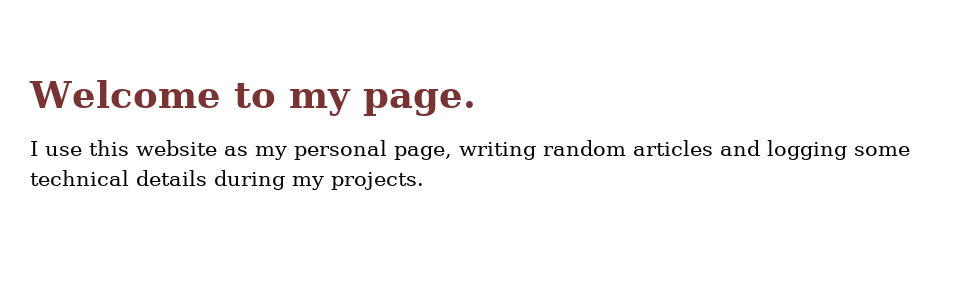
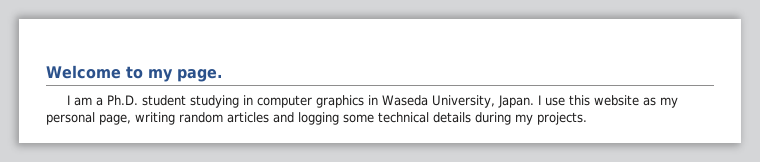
- I use this website as my personal page, writing random articles and logging some technical details during my projects.
+ I am a Ph.D. student studying in computer graphics in Waseda University, Japan. I use this website as my personal page, writing random articles and logging some technical details during my projects.

